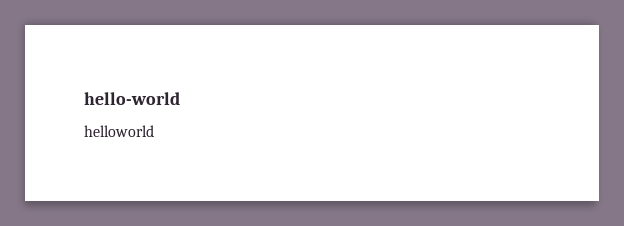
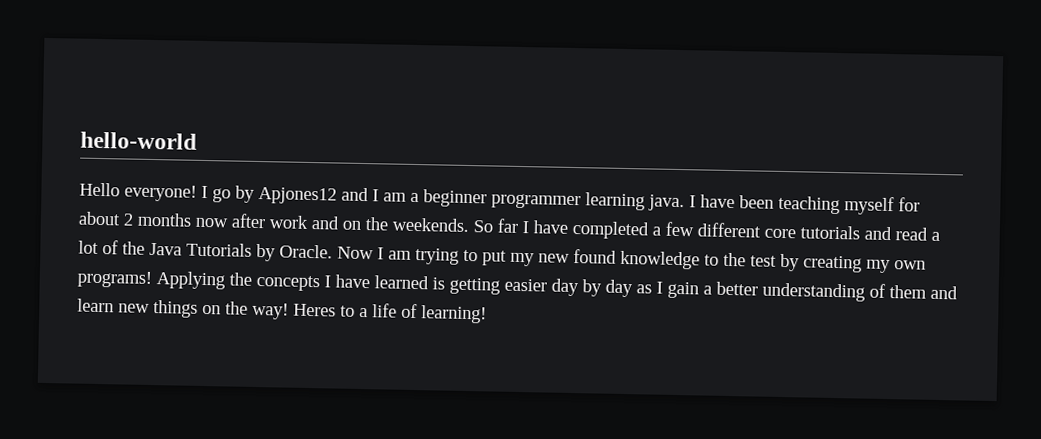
- helloworld
+ Hello everyone! I go by Apjones12 and I am a beginner programmer learning java. I have been teaching myself for about 2 months now after work and on the weekends. So far I have completed a few different core tutorials and read a lot of the Java Tutorials by Oracle. Now I am trying to put my new found knowledge to the test by creating my own programs! Applying the concepts I have learned is getting easier day by day as I gain a better understanding of them and learn new things on the way! Heres to a life of learning!

